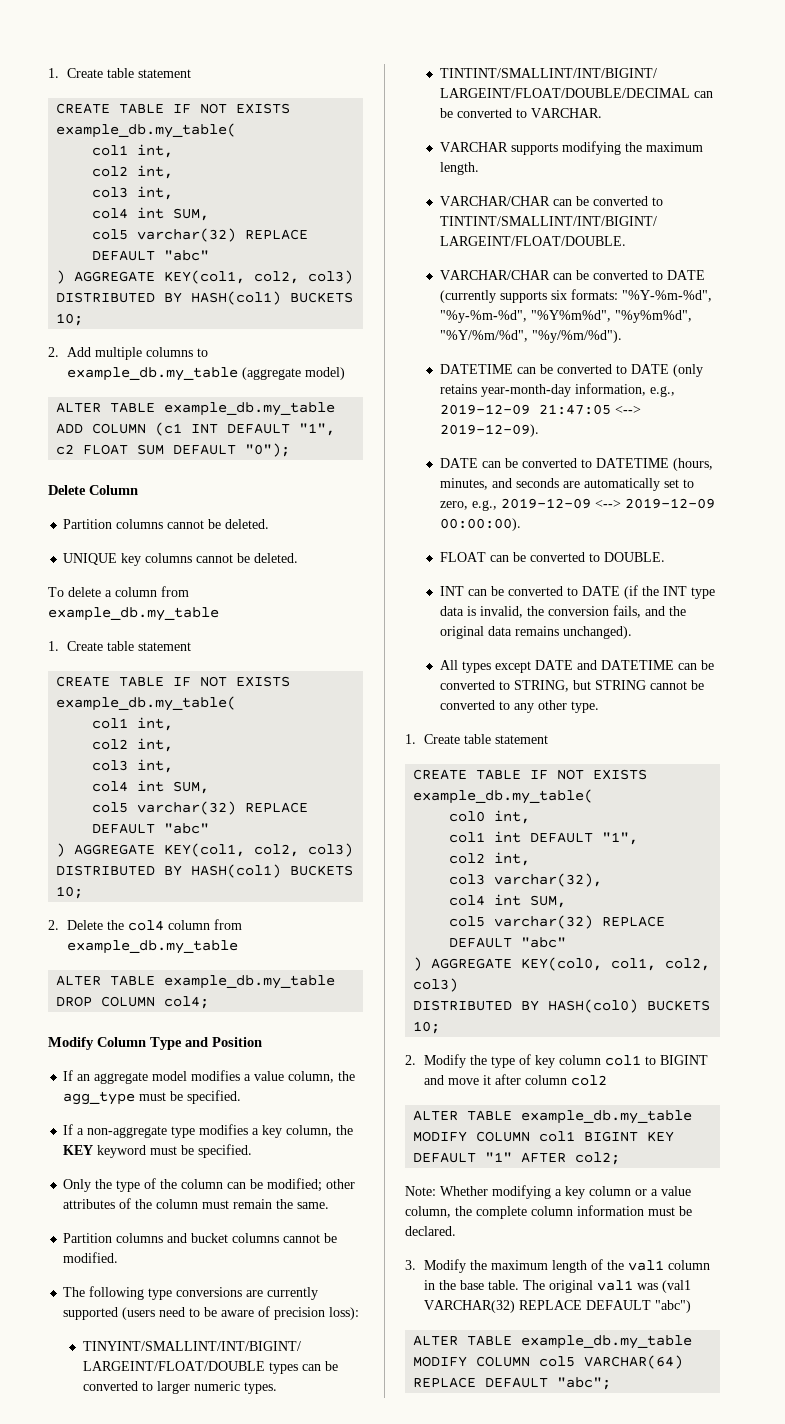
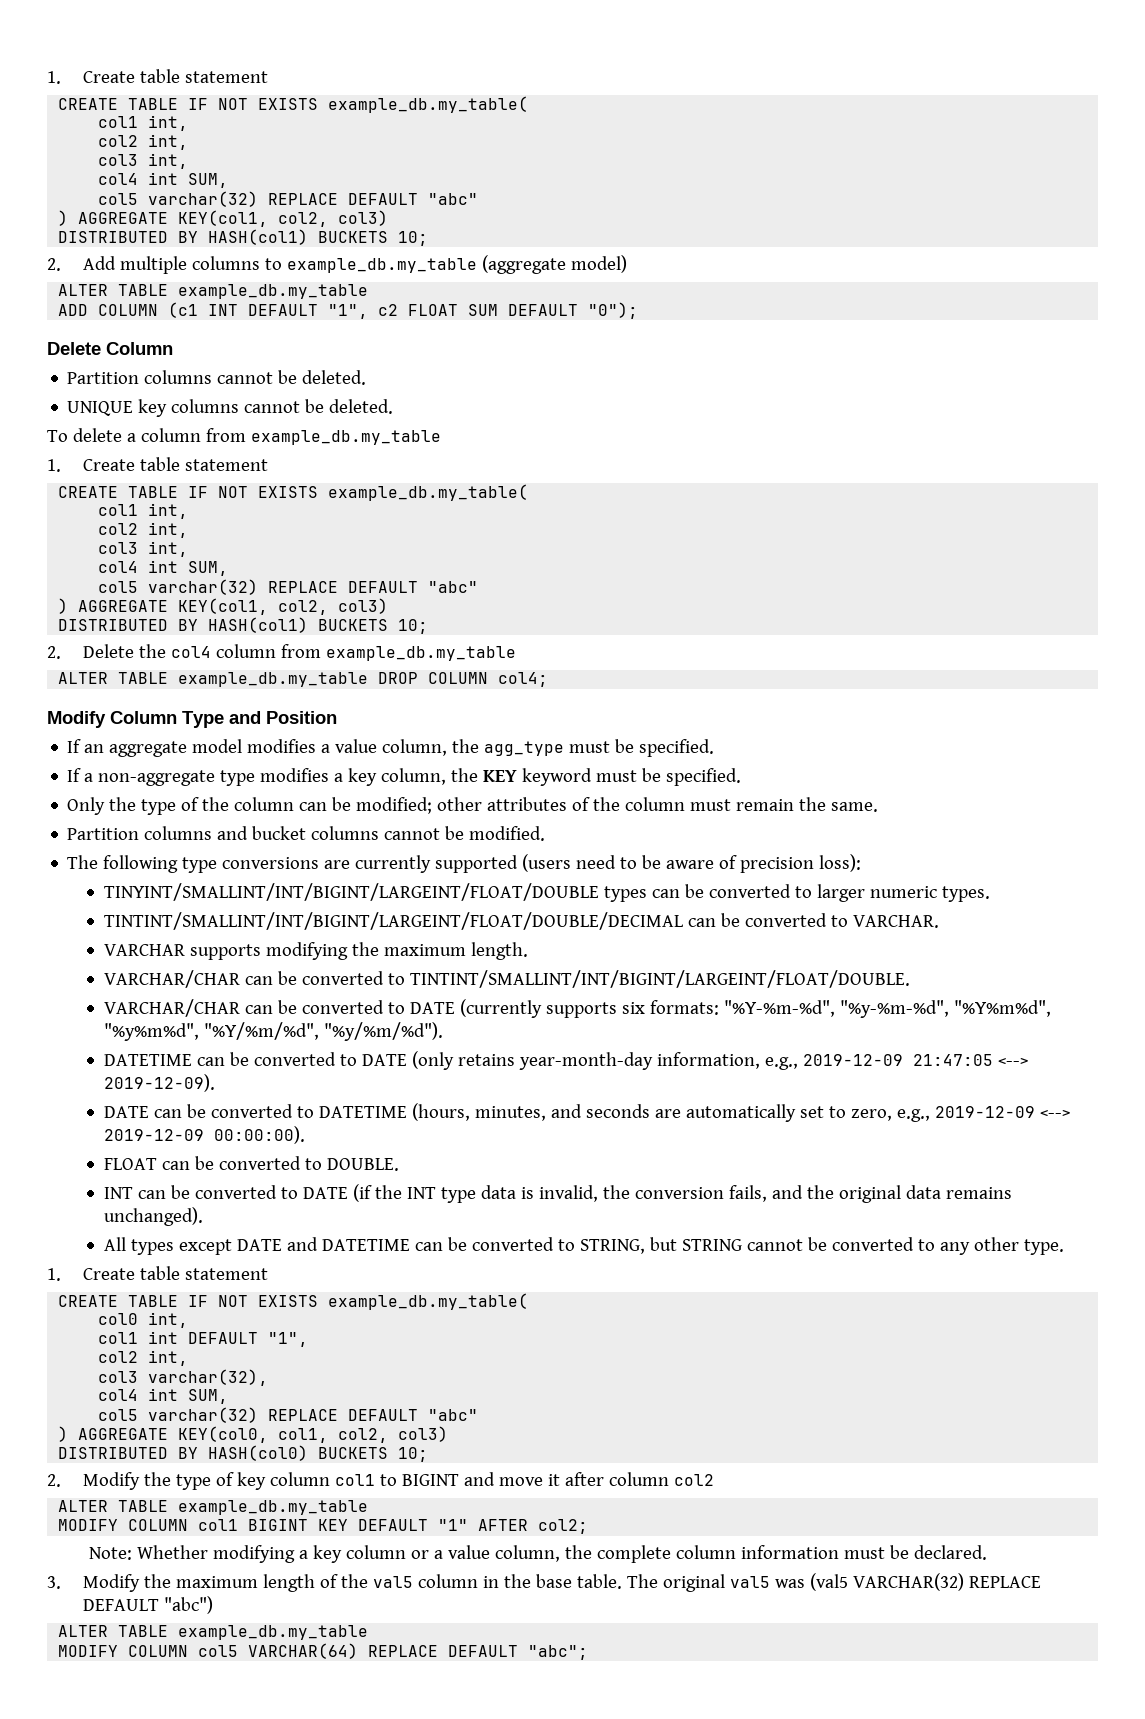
- 3. Modify the maximum length of the val1 column in the base table.
+ 3. Modify the maximum length of the val5 column in the base table.
- The original val1 was (val1 VARCHAR(32) REPLACE DEFAULT "abc")
+ The original val5 was (val5 VARCHAR(32) REPLACE DEFAULT "abc")

